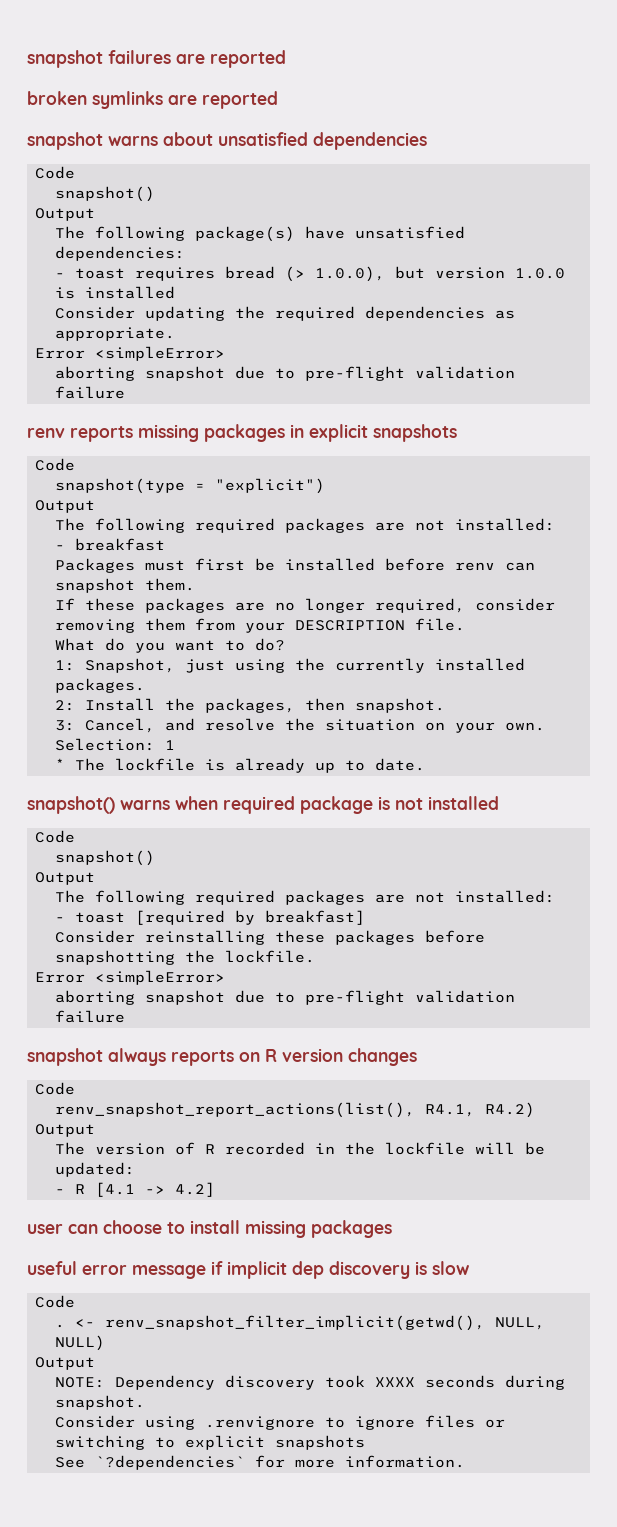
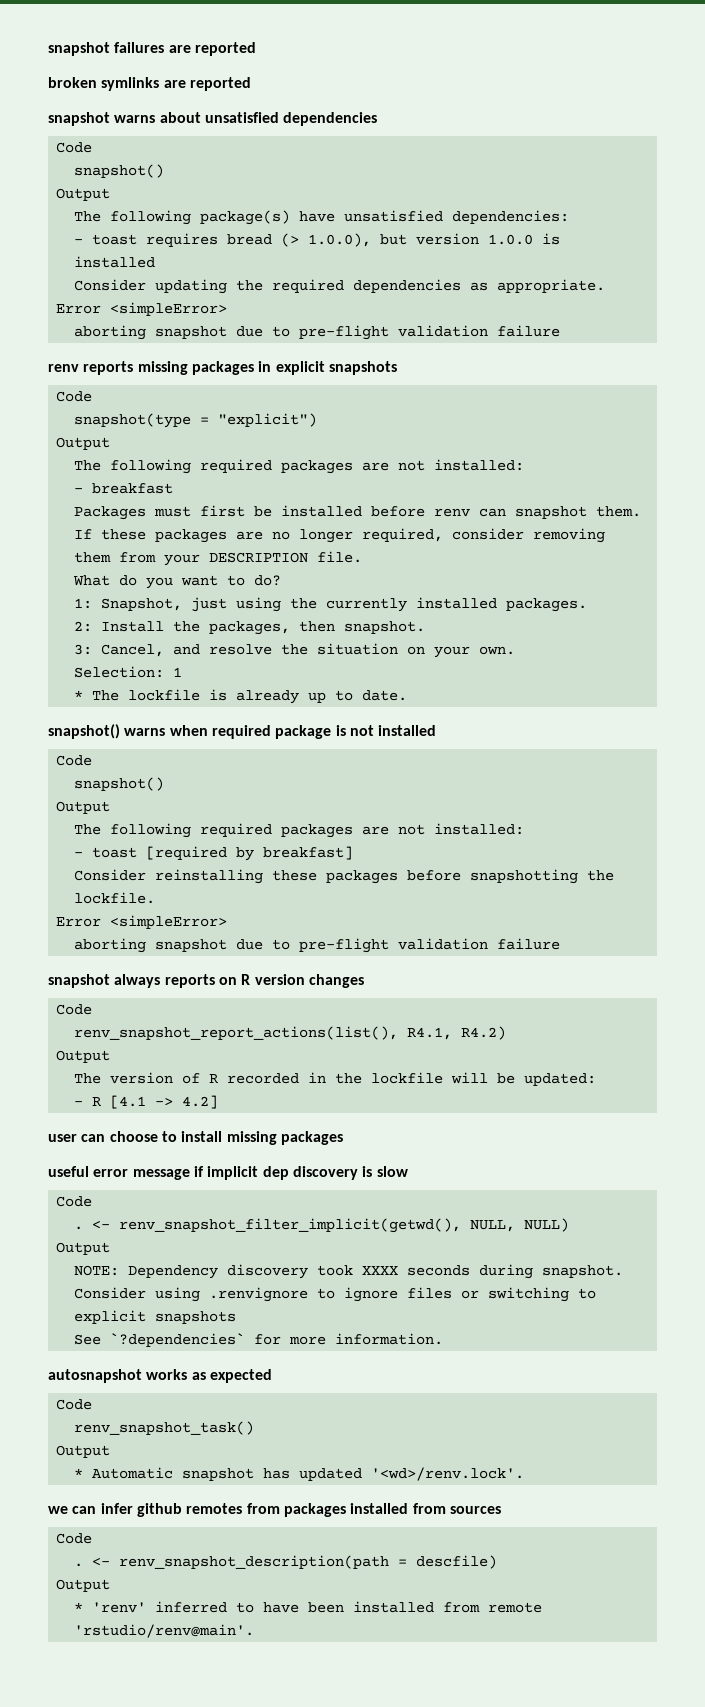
+ autosnapshot works as expected
+ Code
+ renv_snapshot_task()
+ Output
+ * Automatic snapshot has updated '<wd>/renv.lock'.
+ we can infer github remotes from packages installed from sources
+ Code
+ . <- renv_snapshot_description(path = descfile)
+ Output
+ * 'renv' inferred to have been installed from remote 'rstudio/renv@main'.

